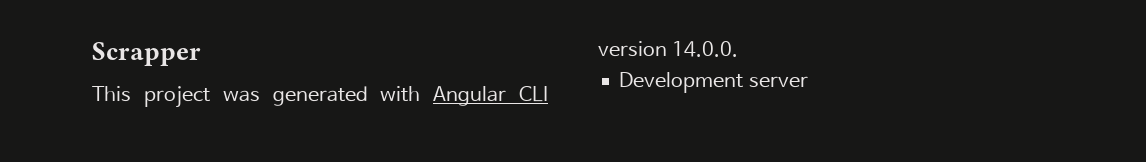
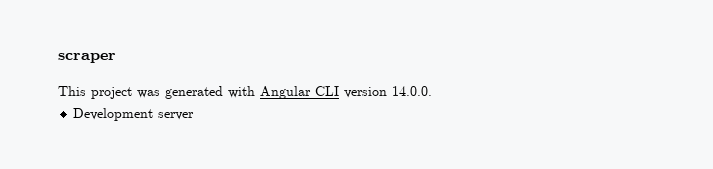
- Scrapper
+ scraper

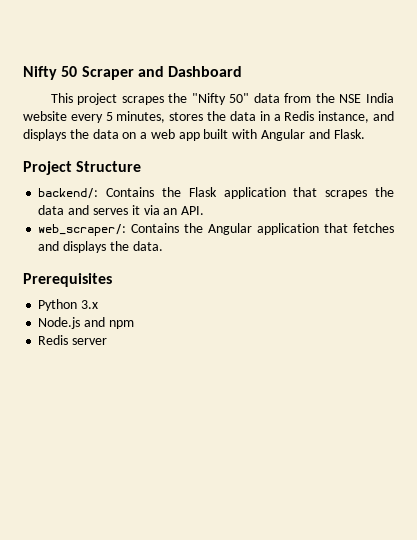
- scraper
- This project was generated with Angular CLI version 14.0.0.
- Development server
+ Nifty 50 Scraper and Dashboard
+ This project scrapes the "Nifty 50" data from the NSE India website every 5 minutes, stores the data in a Redis instance, and displays the data on a web app built with Angular and Flask.
+ Project Structure
+ backend/: Contains the Flask application that scrapes the data and serves it via an API.
+ web_scraper/: Contains the Angular application that fetches and displays the data.
+ Prerequisites
+ Python 3.x
+ Node.js and npm
+ Redis server

